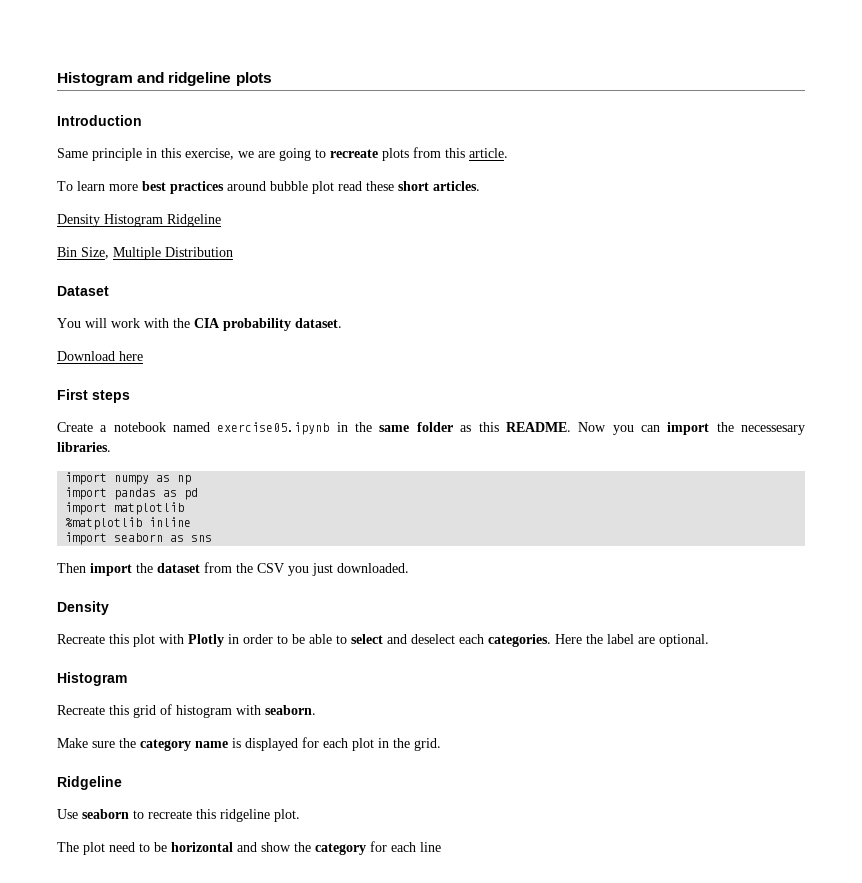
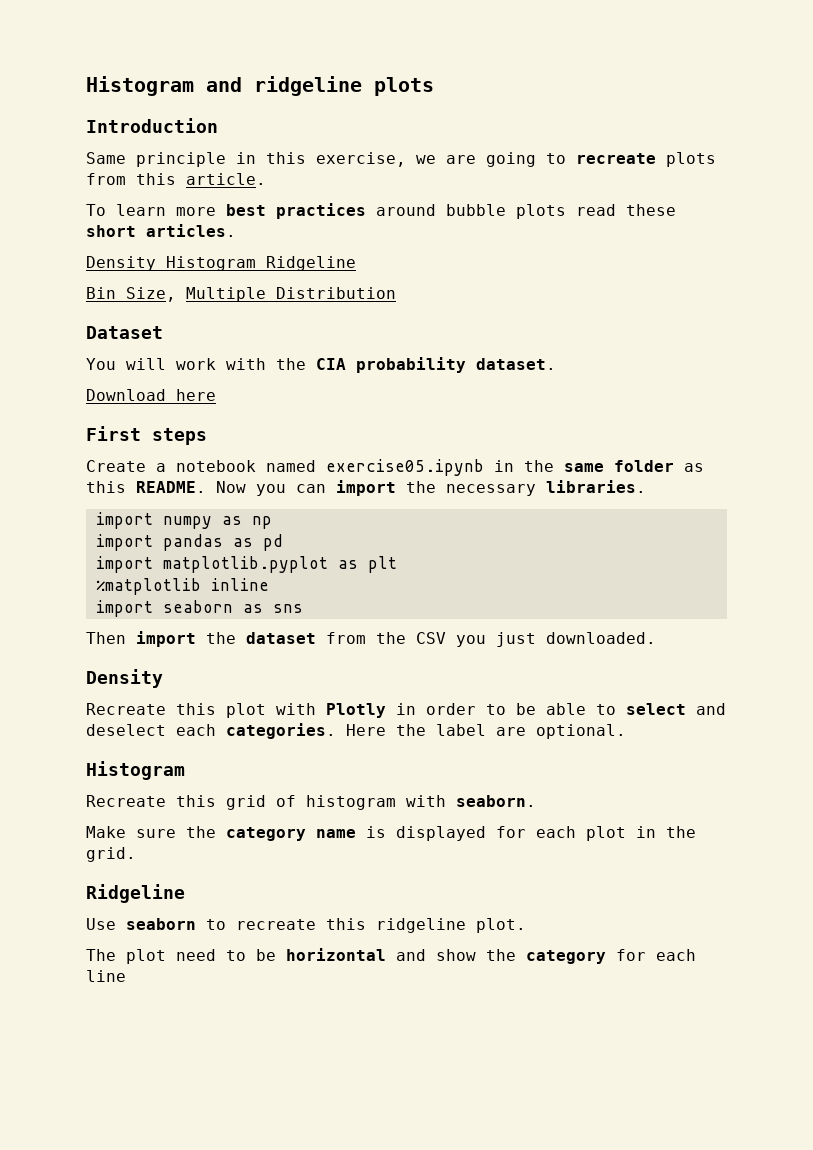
- To learn more best practices around bubble plot read these short articles.
+ To learn more best practices around bubble plots read these short articles.
- Now you can import the necessesary libraries.
+ Now you can import the necessary libraries.
- import matplotlib
+ import matplotlib.pyplot as plt

